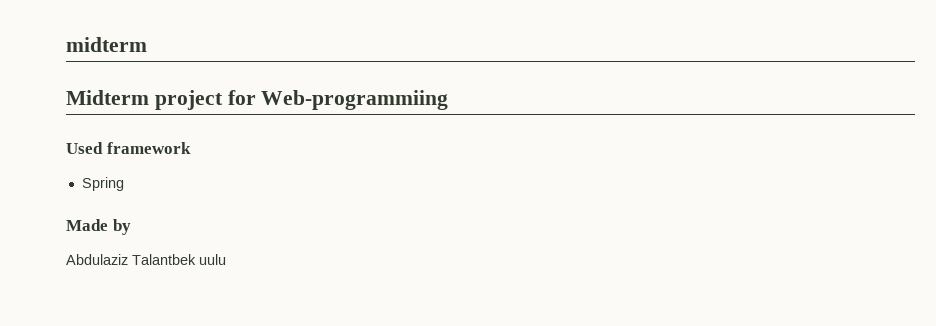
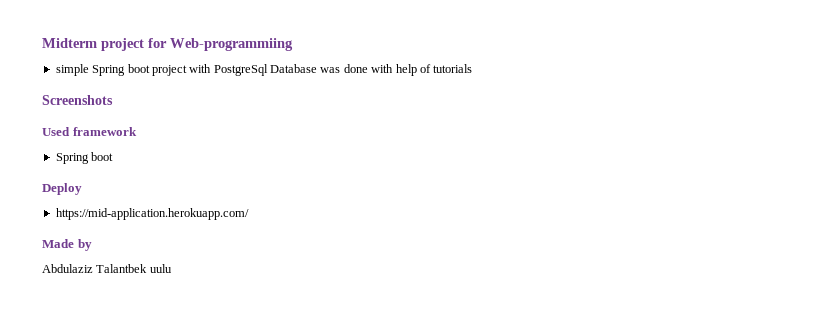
- midterm
+ simple Spring boot project with PostgreSql Database was done with help of tutorials
+ Screenshots
  Used framework
- Spring
+ Spring boot
+ Deploy
+ https://mid-application.herokuapp.com/

